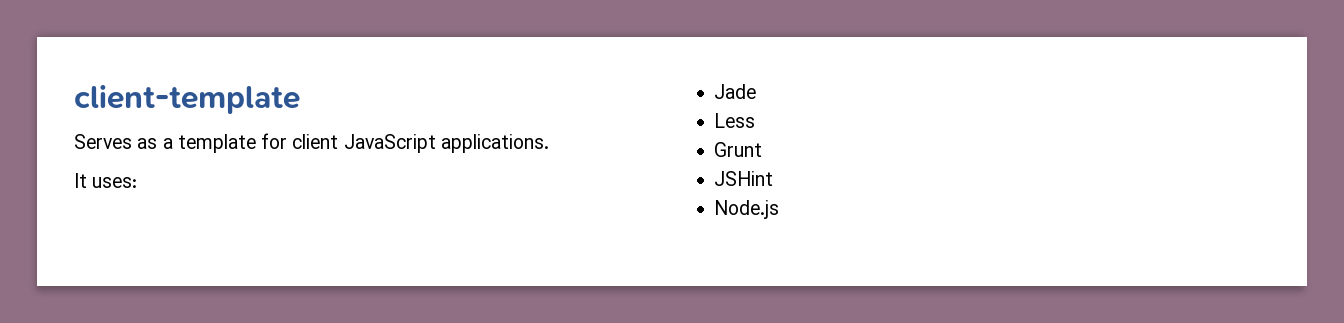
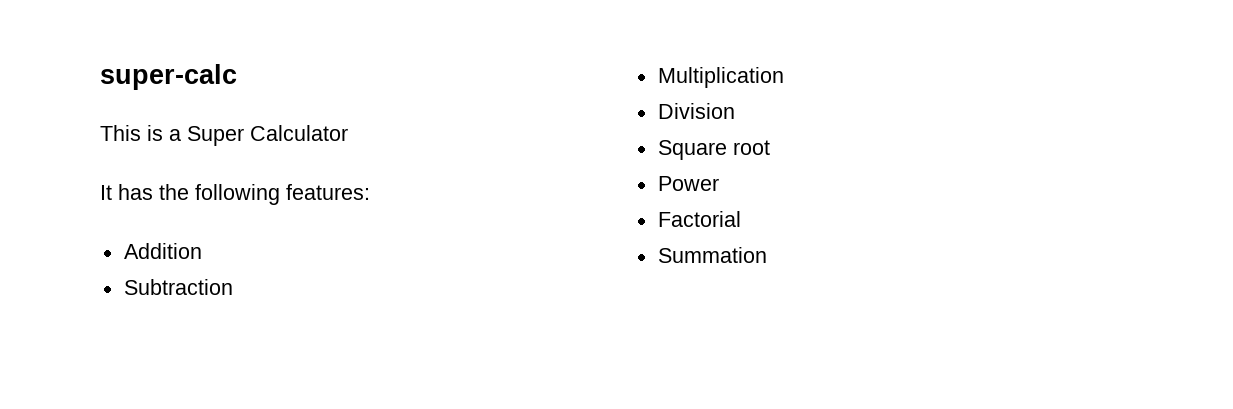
- client-template
- Serves as a template for client JavaScript applications.
- It uses:
- Jade
- Less
- Grunt
- JSHint
- Node.js
+ super-calc
+ This is a Super Calculator
+ It has the following features:
+ Addition
+ Subtraction
+ Multiplication
+ Division
+ Square root
+ Power
+ Factorial
+ Summation

